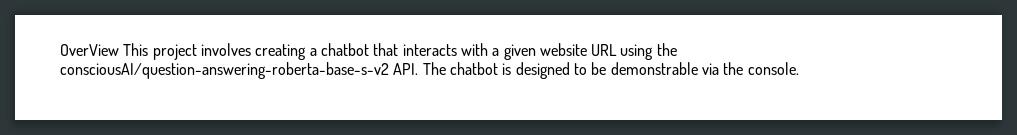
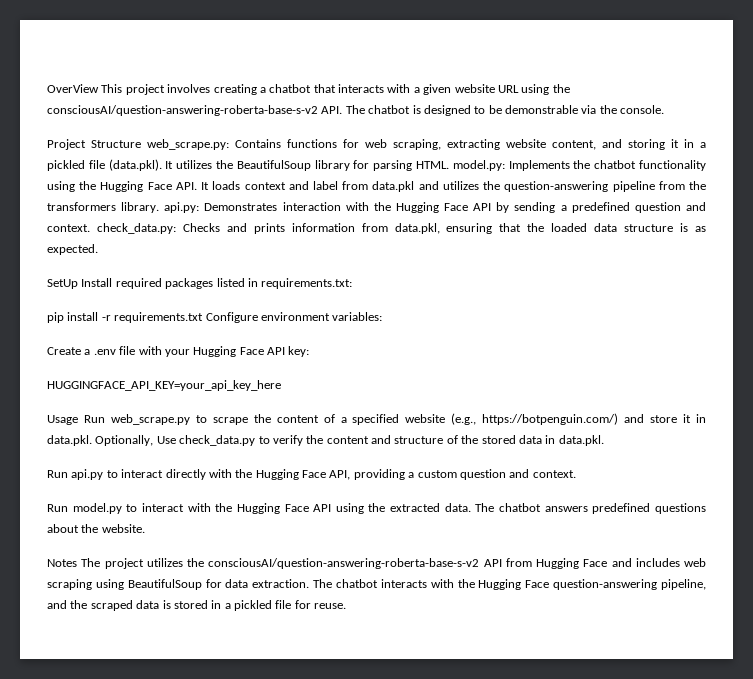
+ Project Structure web_scrape.py: Contains functions for web scraping, extracting website content, and storing it in a pickled file (data.pkl). It utilizes the BeautifulSoup library for parsing HTML. model.py: Implements the chatbot functionality using the Hugging Face API. It loads context and label from data.pkl and utilizes the question-answering pipeline from the transformers library. api.py: Demonstrates interaction with the Hugging Face API by sending a predefined question and context. check_data.py: Checks and prints information from data.pkl, ensuring that the loaded data structure is as expected.
+ SetUp Install required packages listed in requirements.txt:
+ pip install -r requirements.txt Configure environment variables:
+ Create a .env file with your Hugging Face API key:
+ HUGGINGFACE_API_KEY=your_api_key_here
+ Usage Run web_scrape.py to scrape the content of a specified website (e.g., https://botpenguin.com/) and store it in data.pkl. Optionally, Use check_data.py to verify the content and structure of the stored data in data.pkl.
+ Run api.py to interact directly with the Hugging Face API, providing a custom question and context.
+ Run model.py to interact with the Hugging Face API using the extracted data. The chatbot answers predefined questions about the website.
+ Notes The project utilizes the consciousAI/question-answering-roberta-base-s-v2 API from Hugging Face and includes web scraping using BeautifulSoup for data extraction. The chatbot interacts with the Hugging Face question-answering pipeline, and the scraped data is stored in a pickled file for reuse.

